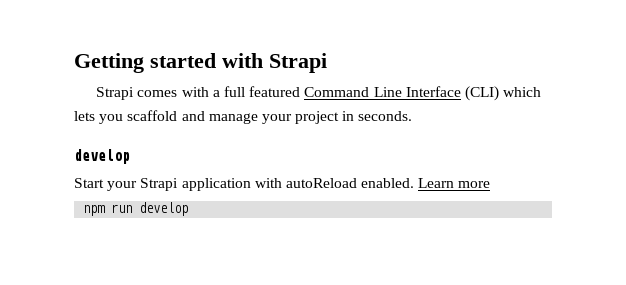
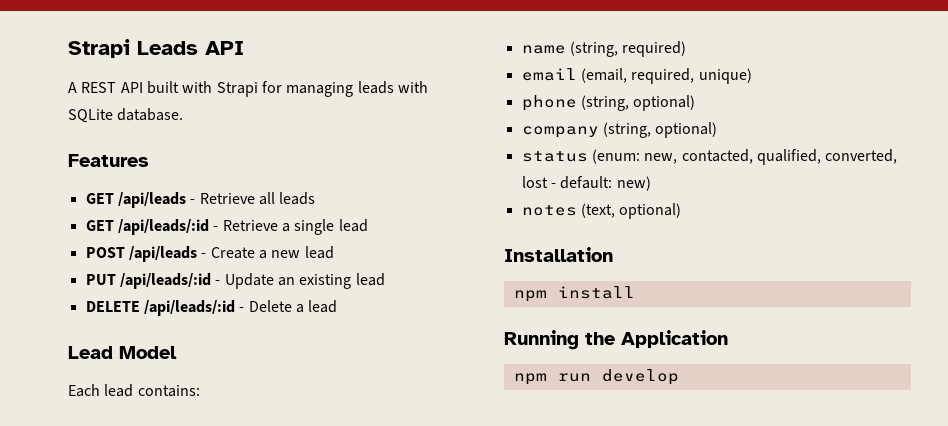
- Getting started with Strapi
- Strapi comes with a full featured Command Line Interface (CLI) which lets you scaffold and manage your project in seconds.
- develop
- Start your Strapi application with autoReload enabled. Learn more
+ Strapi Leads API
+ A REST API built with Strapi for managing leads with SQLite database.
+ Features
+ GET /api/leads - Retrieve all leads
+ GET /api/leads/:id - Retrieve a single lead
+ POST /api/leads - Create a new lead
+ PUT /api/leads/:id - Update an existing lead
+ DELETE /api/leads/:id - Delete a lead
+ Lead Model
+ Each lead contains:
+ name (string, required)
+ email (email, required, unique)
+ phone (string, optional)
+ company (string, optional)
+ status (enum: new, contacted, qualified, converted, lost - default: new)
+ notes (text, optional)
+ Installation
+ npm install
+ Running the Application

